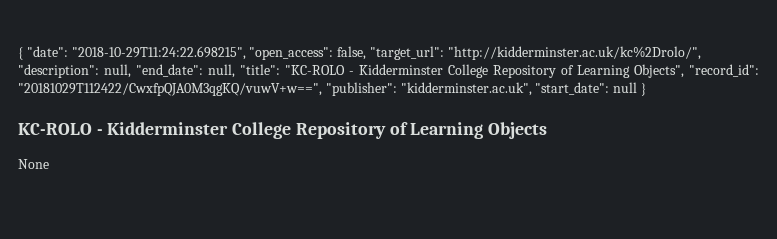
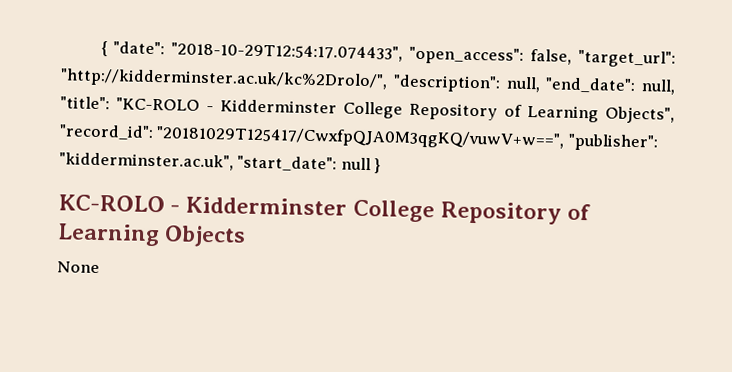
- { "date": "2018-10-29T11:24:22.698215", "open_access": false, "target_url": "http://kidderminster.ac.uk/kc%2Drolo/", "description": null, "end_date": null, "title": "KC-ROLO - Kidderminster College Repository of Learning Objects", "record_id": "20181029T112422/CwxfpQJA0M3qgKQ/vuwV+w==", "publisher": "kidderminster.ac.uk", "start_date": null }
+ { "date": "2018-10-29T12:54:17.074433", "open_access": false, "target_url": "http://kidderminster.ac.uk/kc%2Drolo/", "description": null, "end_date": null, "title": "KC-ROLO - Kidderminster College Repository of Learning Objects", "record_id": "20181029T125417/CwxfpQJA0M3qgKQ/vuwV+w==", "publisher": "kidderminster.ac.uk", "start_date": null }

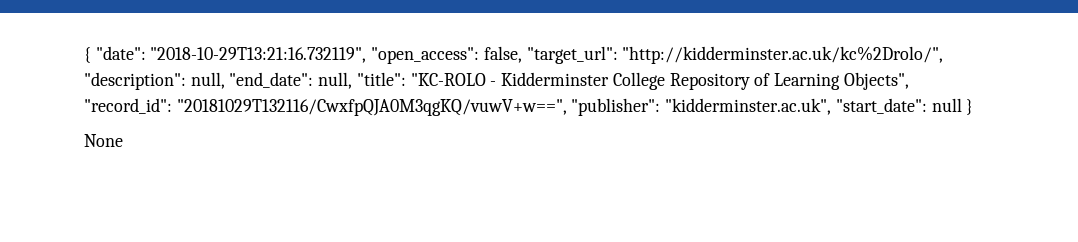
- { "date": "2018-10-29T12:54:17.074433", "open_access": false, "target_url": "http://kidderminster.ac.uk/kc%2Drolo/", "description": null, "end_date": null, "title": "KC-ROLO - Kidderminster College Repository of Learning Objects", "record_id": "20181029T125417/CwxfpQJA0M3qgKQ/vuwV+w==", "publisher": "kidderminster.ac.uk", "start_date": null }
+ { "date": "2018-10-29T13:21:16.732119", "open_access": false, "target_url": "http://kidderminster.ac.uk/kc%2Drolo/", "description": null, "end_date": null, "title": "KC-ROLO - Kidderminster College Repository of Learning Objects", "record_id": "20181029T132116/CwxfpQJA0M3qgKQ/vuwV+w==", "publisher": "kidderminster.ac.uk", "start_date": null }
- KC-ROLO - Kidderminster College Repository of Learning Objects

